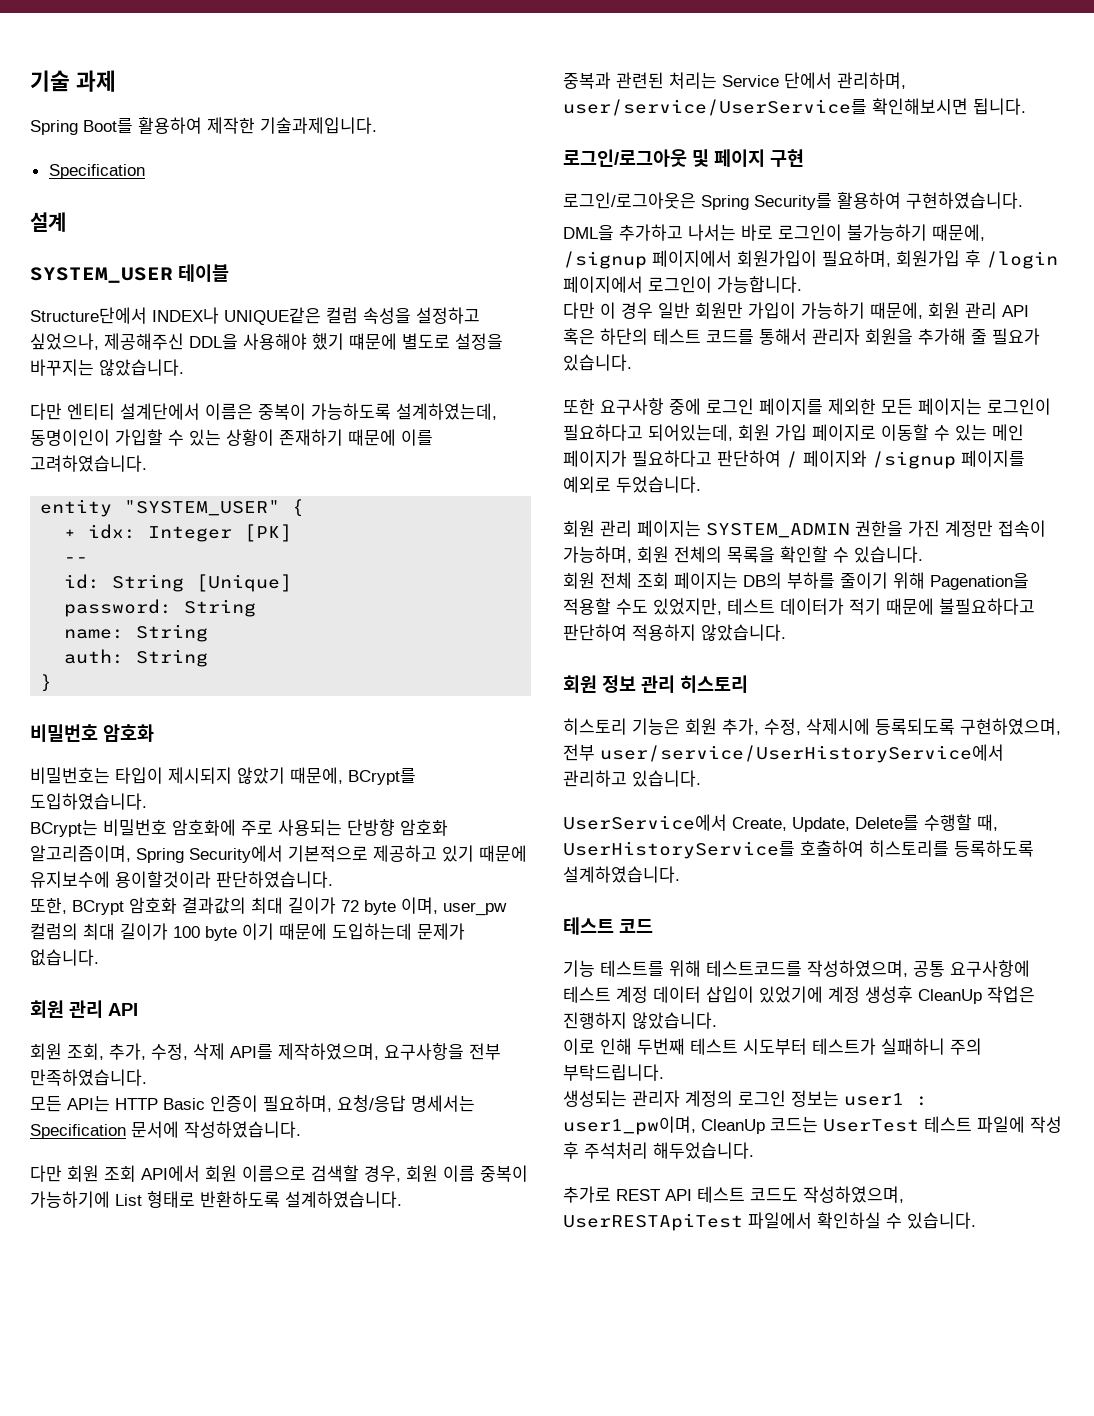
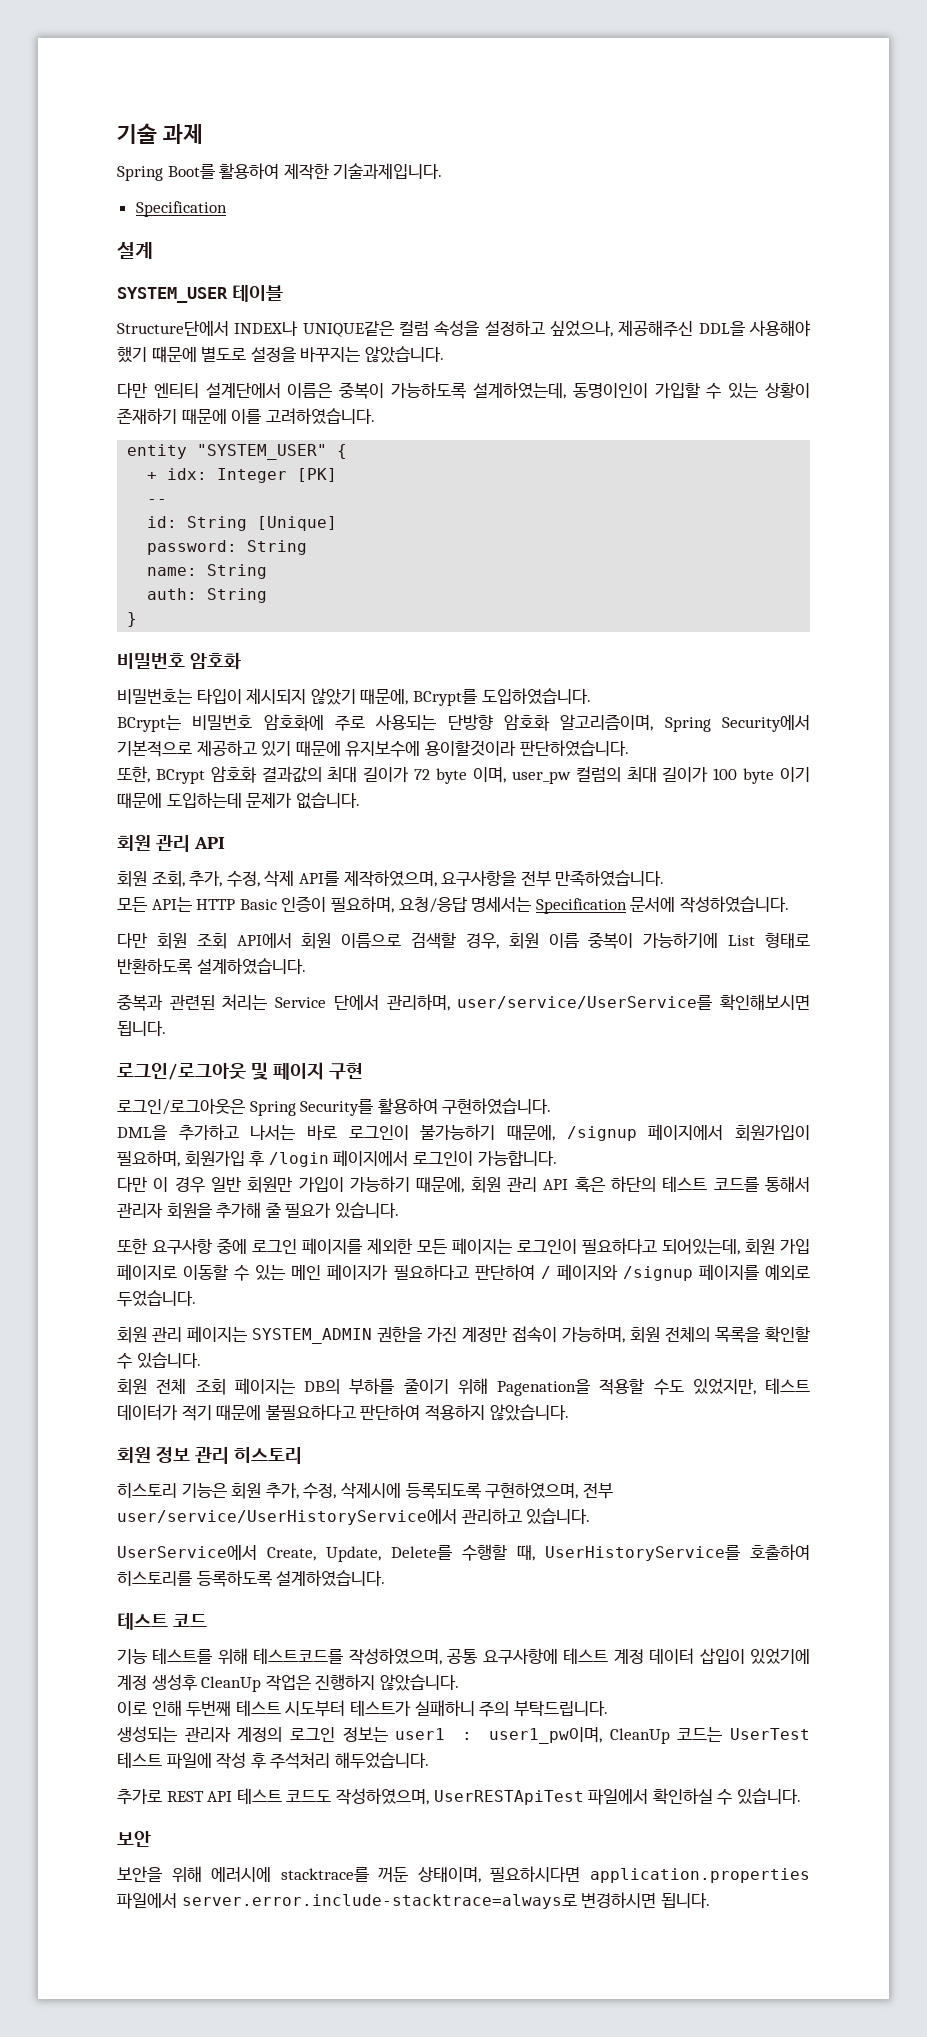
+ 보안
+ 보안을 위해 에러시에 stacktrace를 꺼둔 상태이며, 필요하시다면 application.properties 파일에서 server.error.include-stacktrace=always로 변경하시면 됩니다.

